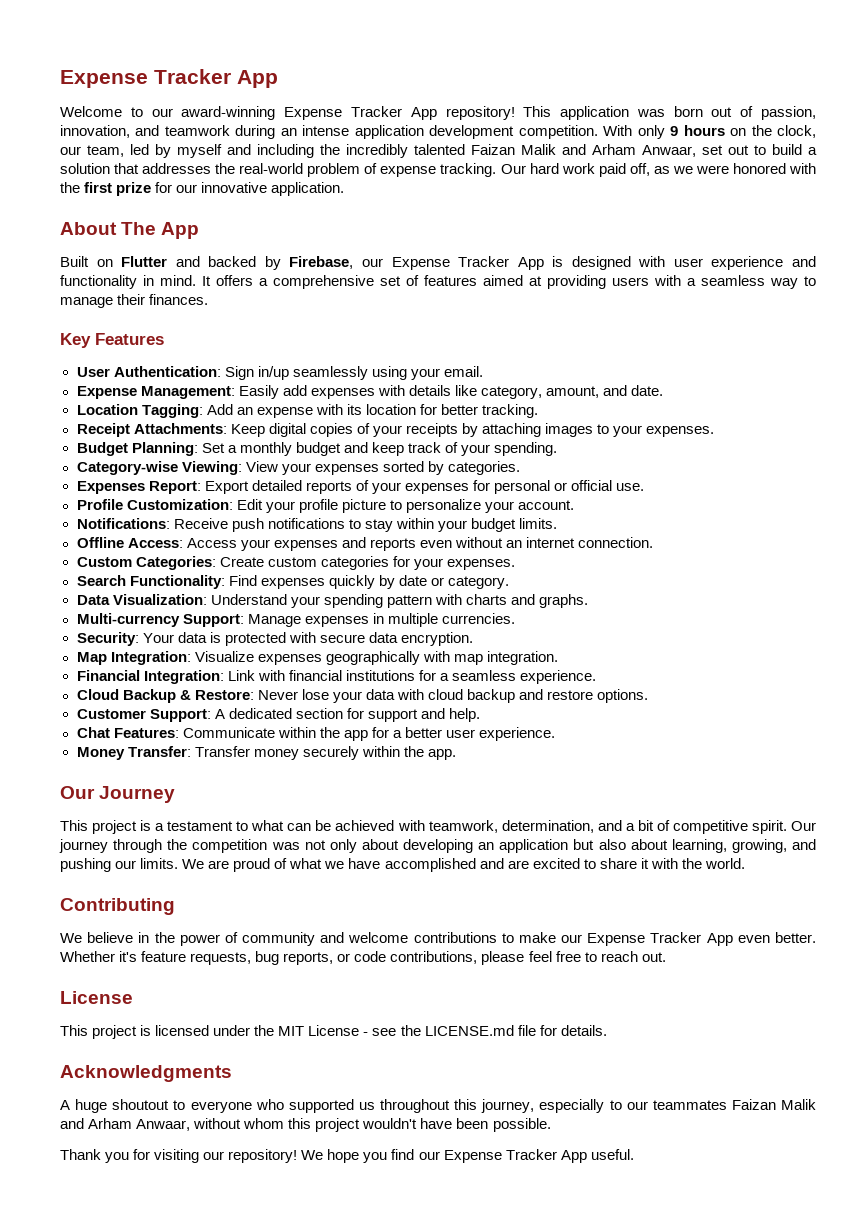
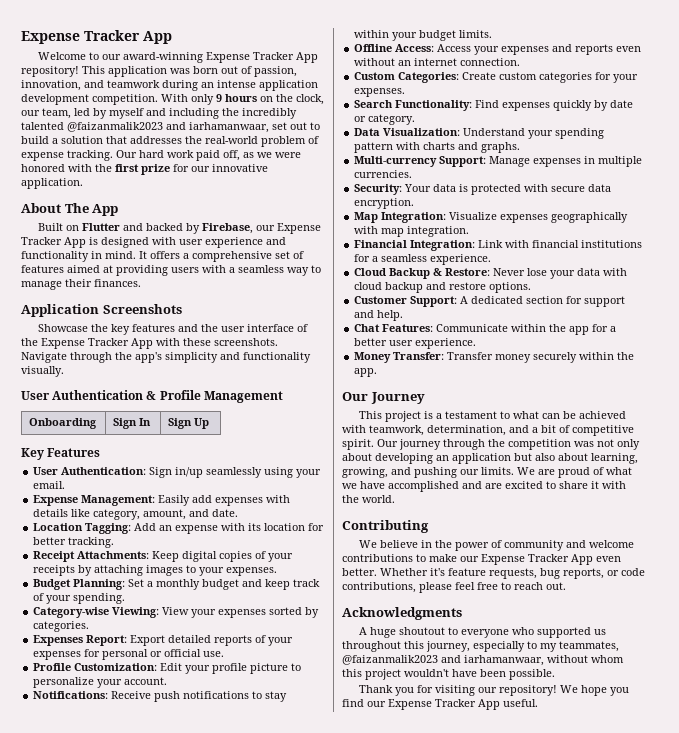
- With only 9 hours on the clock, our team, led by myself and including the incredibly talented Faizan Malik and Arham Anwaar, set out to build a solution that addresses the real-world problem of expense tracking.
+ With only 9 hours on the clock, our team, led by myself and including the incredibly talented @faizanmalik2023 and iarhamanwaar, set out to build a solution that addresses the real-world problem of expense tracking.
+ Application Screenshots
+ Showcase the key features and the user interface of the Expense Tracker App with these screenshots. Navigate through the app's simplicity and functionality visually.
+ User Authentication & Profile Management
+ Onboarding | Sign In | Sign Up
  Whether it's feature requests, bug reports, or code contributions, please feel free to reach out.
- License
- This project is licensed under the MIT License - see the LICENSE.md file for details.
- A huge shoutout to everyone who supported us throughout this journey, especially to our teammates Faizan Malik and Arham Anwaar, without whom this project wouldn't have been possible.
+ A huge shoutout to everyone who supported us throughout this journey, especially to my teammates, @faizanmalik2023 and iarhamanwaar, without whom this project wouldn't have been possible.

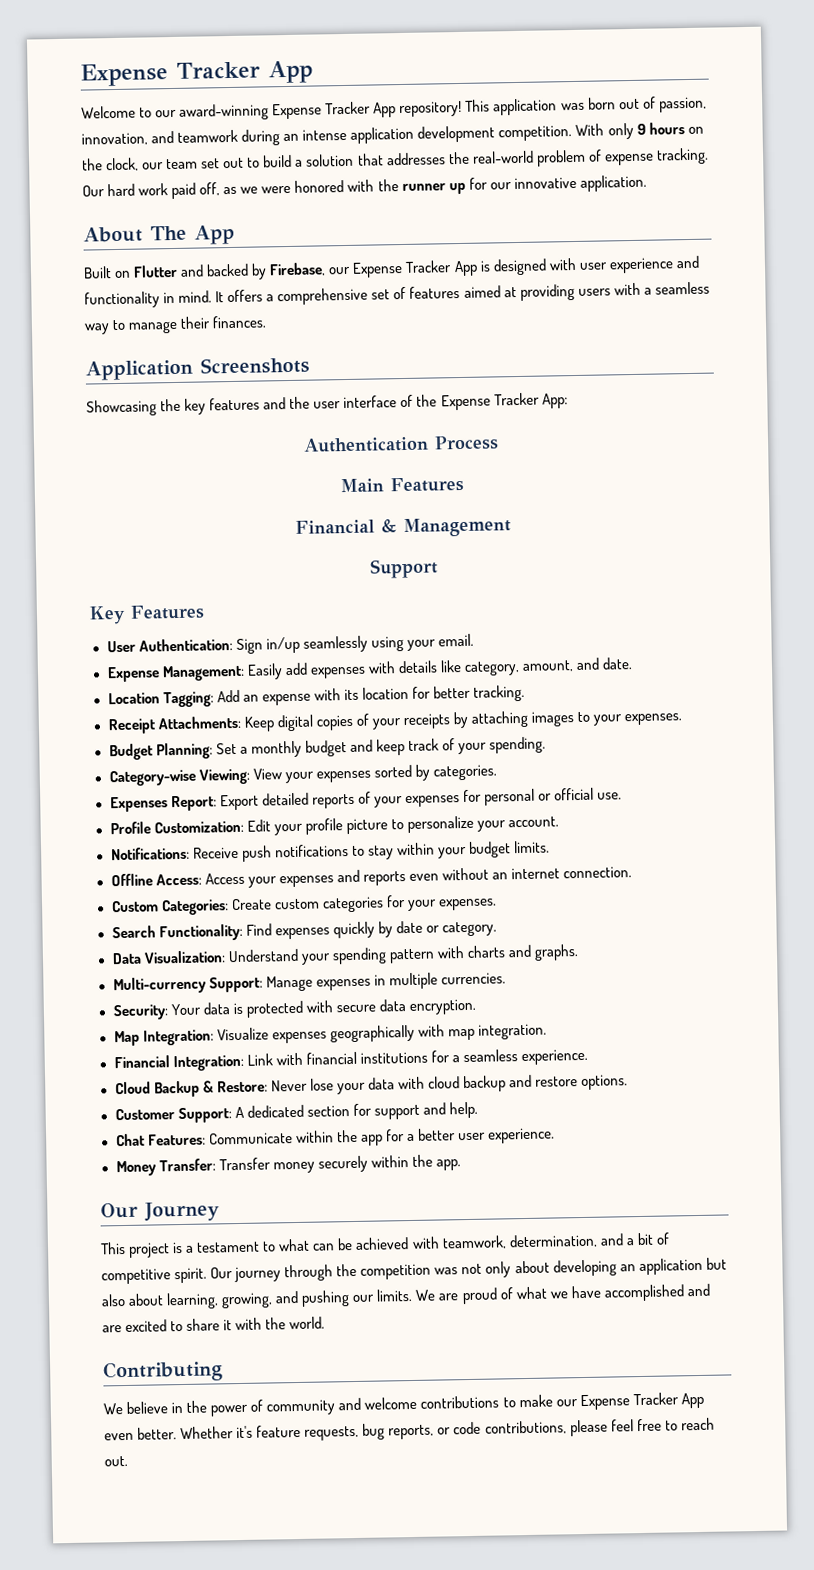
- With only 9 hours on the clock, our team, led by myself and including the incredibly talented @faizanmalik2023 and iarhamanwaar, set out to build a solution that addresses the real-world problem of expense tracking.
+ With only 9 hours on the clock, our team set out to build a solution that addresses the real-world problem of expense tracking.
- Our hard work paid off, as we were honored with the first prize for our innovative application.
+ Our hard work paid off, as we were honored with the runner up for our innovative application.
- Showcase the key features and the user interface of the Expense Tracker App with these screenshots. Navigate through the app's simplicity and functionality visually.
- User Authentication & Profile Management
- Onboarding | Sign In | Sign Up
+ Showcasing the key features and the user interface of the Expense Tracker App:
+ Authentication Process
+ Main Features
+ Financial & Management
+ Support
- Acknowledgments
- A huge shoutout to everyone who supported us throughout this journey, especially to my teammates, @faizanmalik2023 and iarhamanwaar, without whom this project wouldn't have been possible.
- Thank you for visiting our repository! We hope you find our Expense Tracker App useful.

